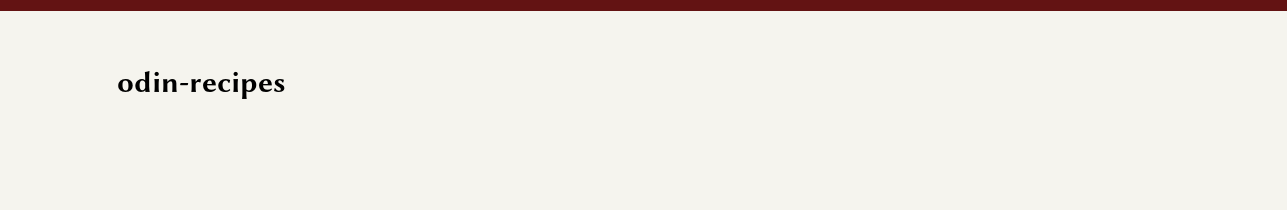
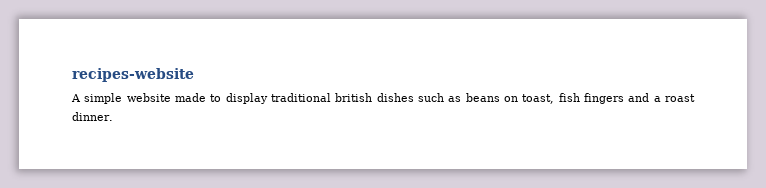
- odin-recipes
+ recipes-website
+ A simple website made to display traditional british dishes such as beans on toast, fish fingers and a roast dinner.

